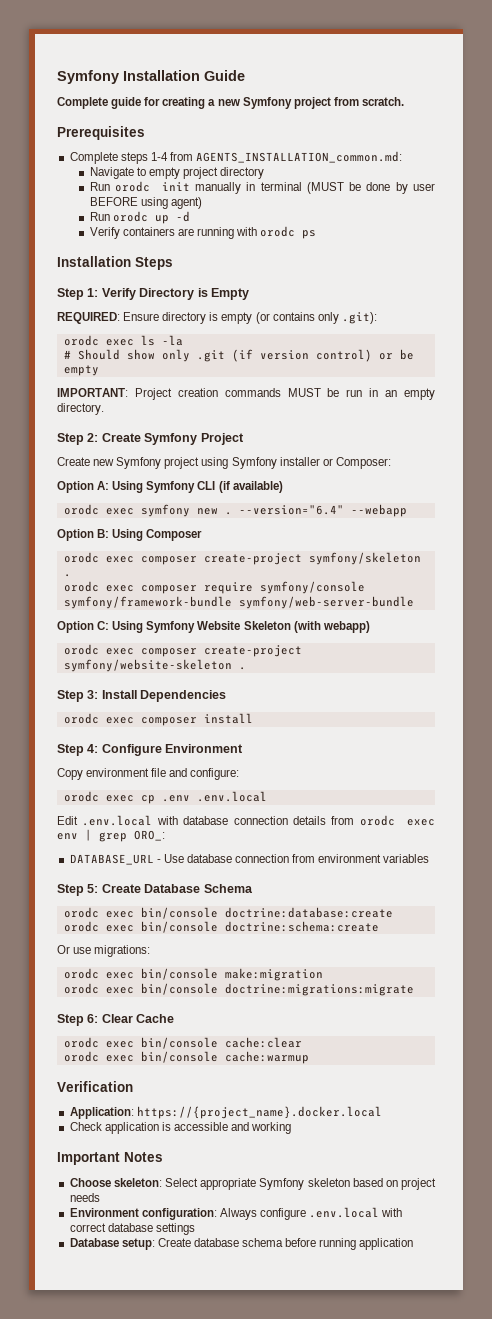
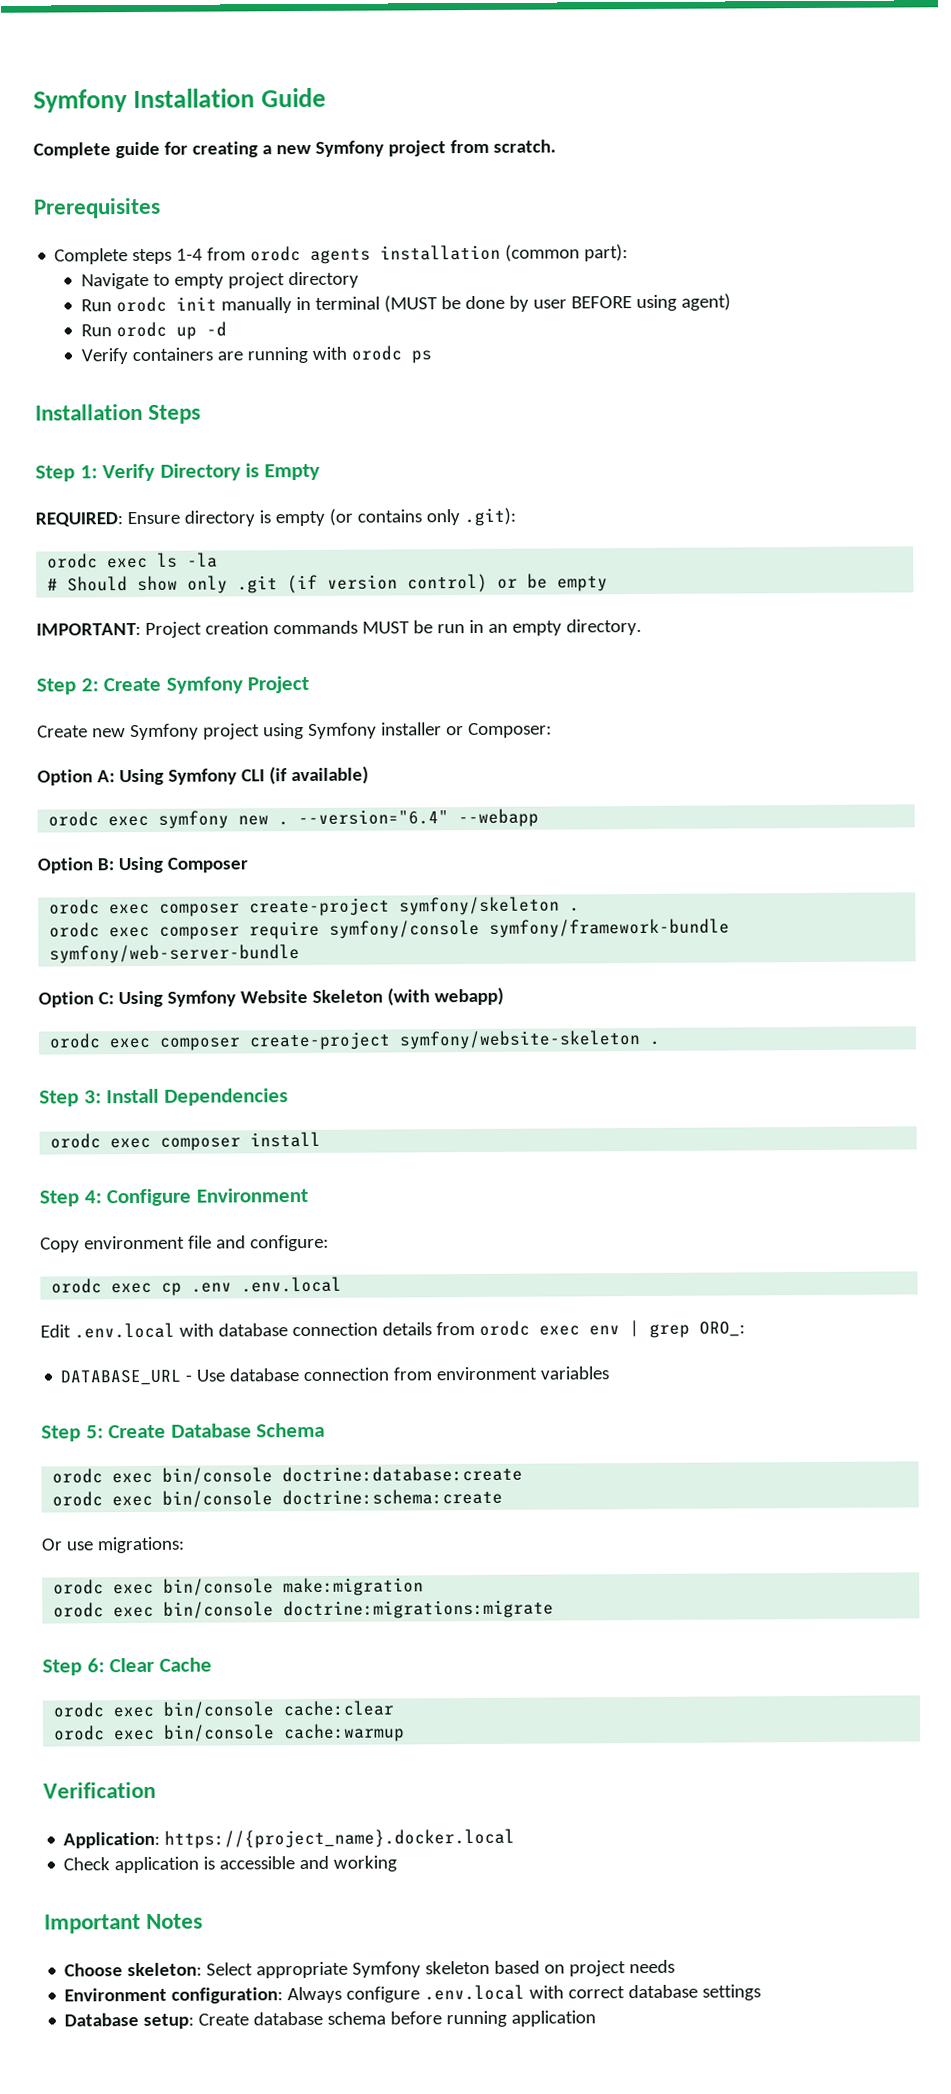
- Complete steps 1-4 from AGENTS_INSTALLATION_common.md:
+ Complete steps 1-4 from orodc agents installation (common part):

